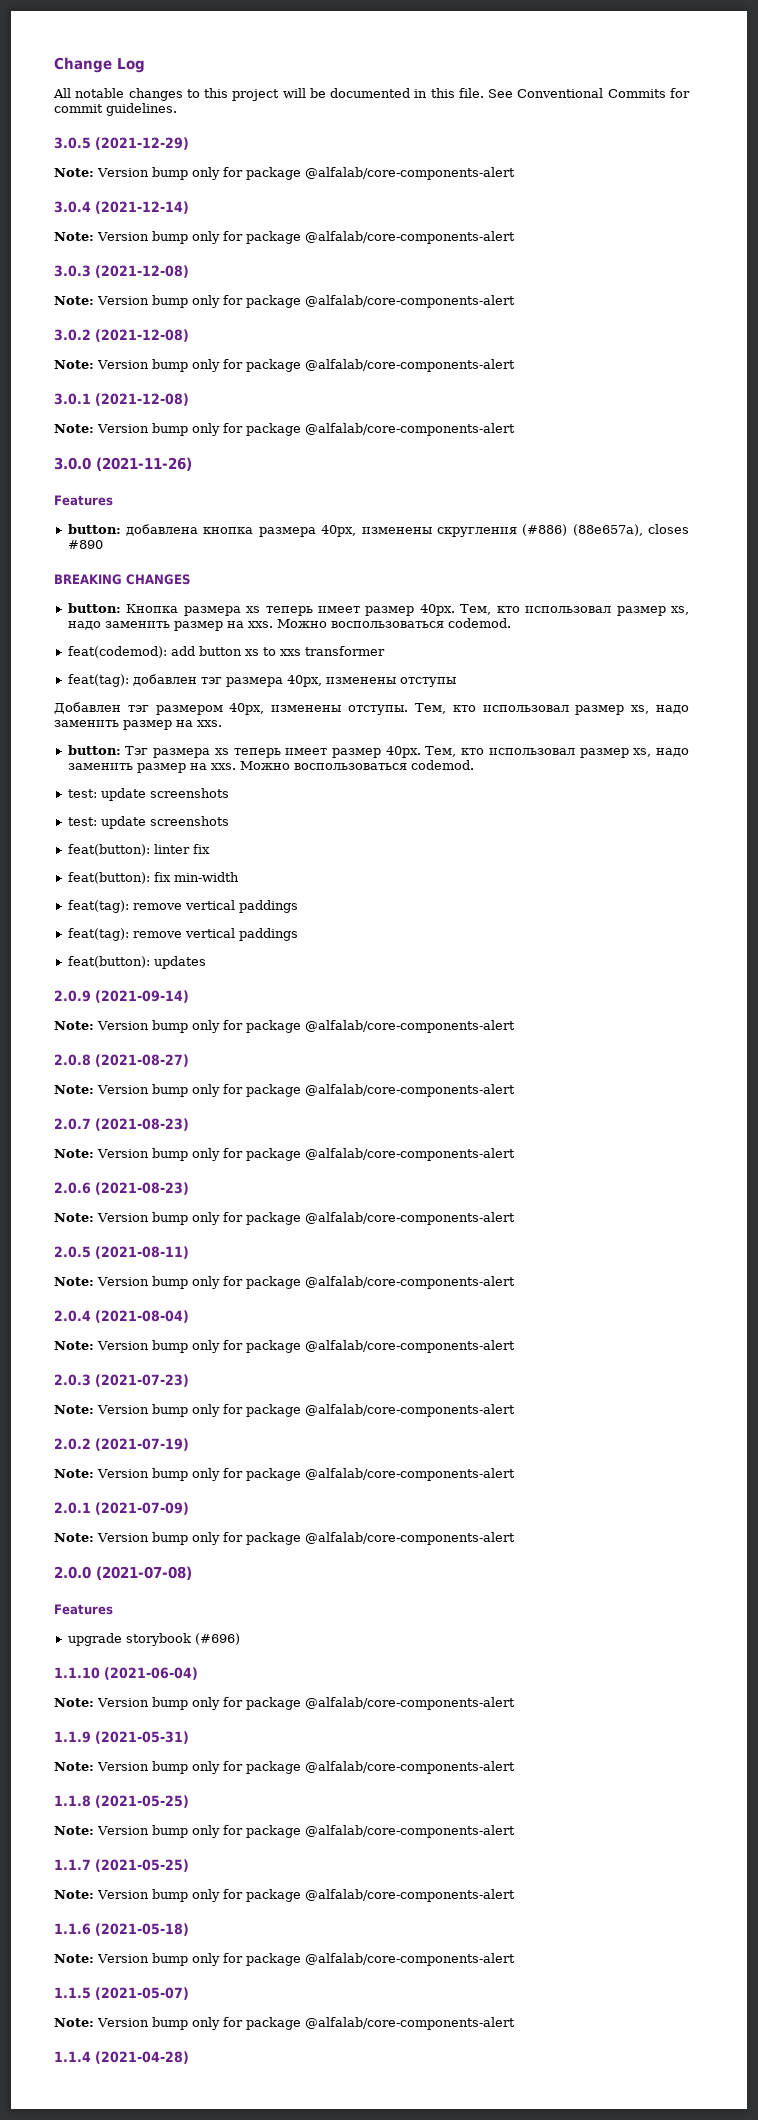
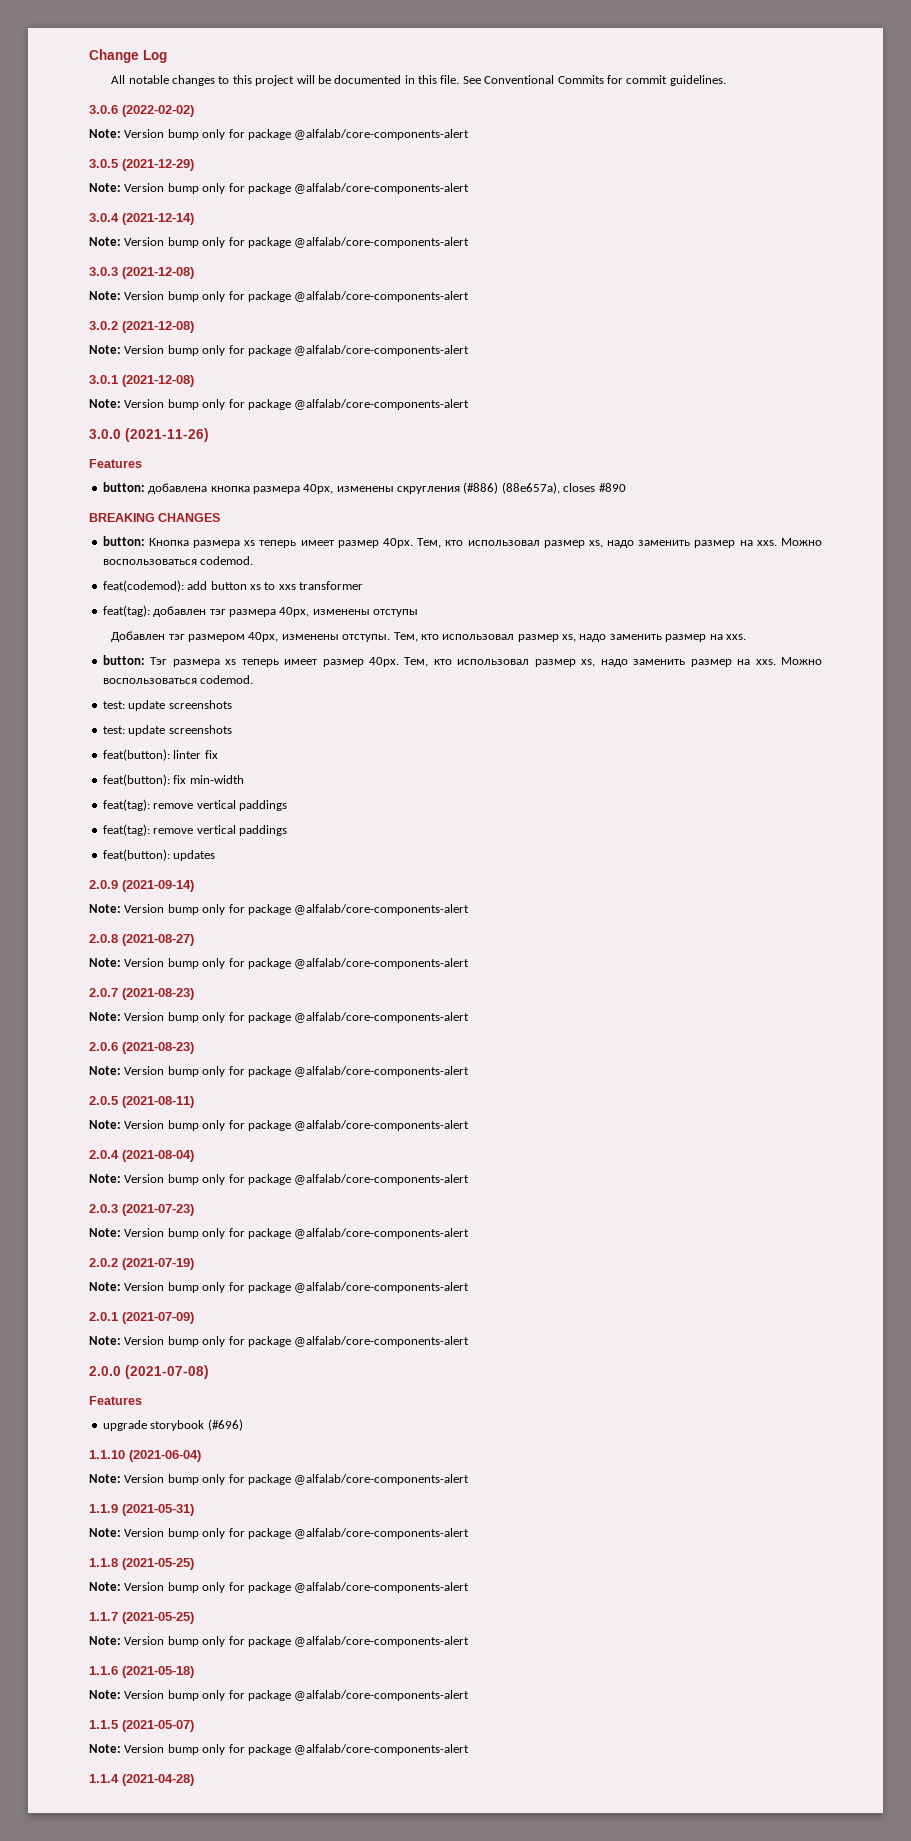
+ 3.0.6 (2022-02-02)
+ Note: Version bump only for package @alfalab/core-components-alert

